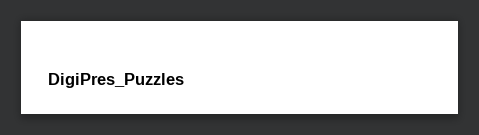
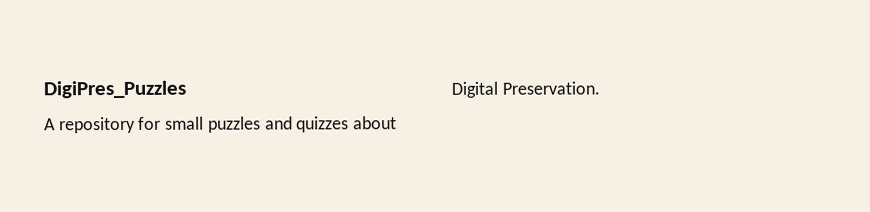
+ A repository for small puzzles and quizzes about Digital Preservation.

